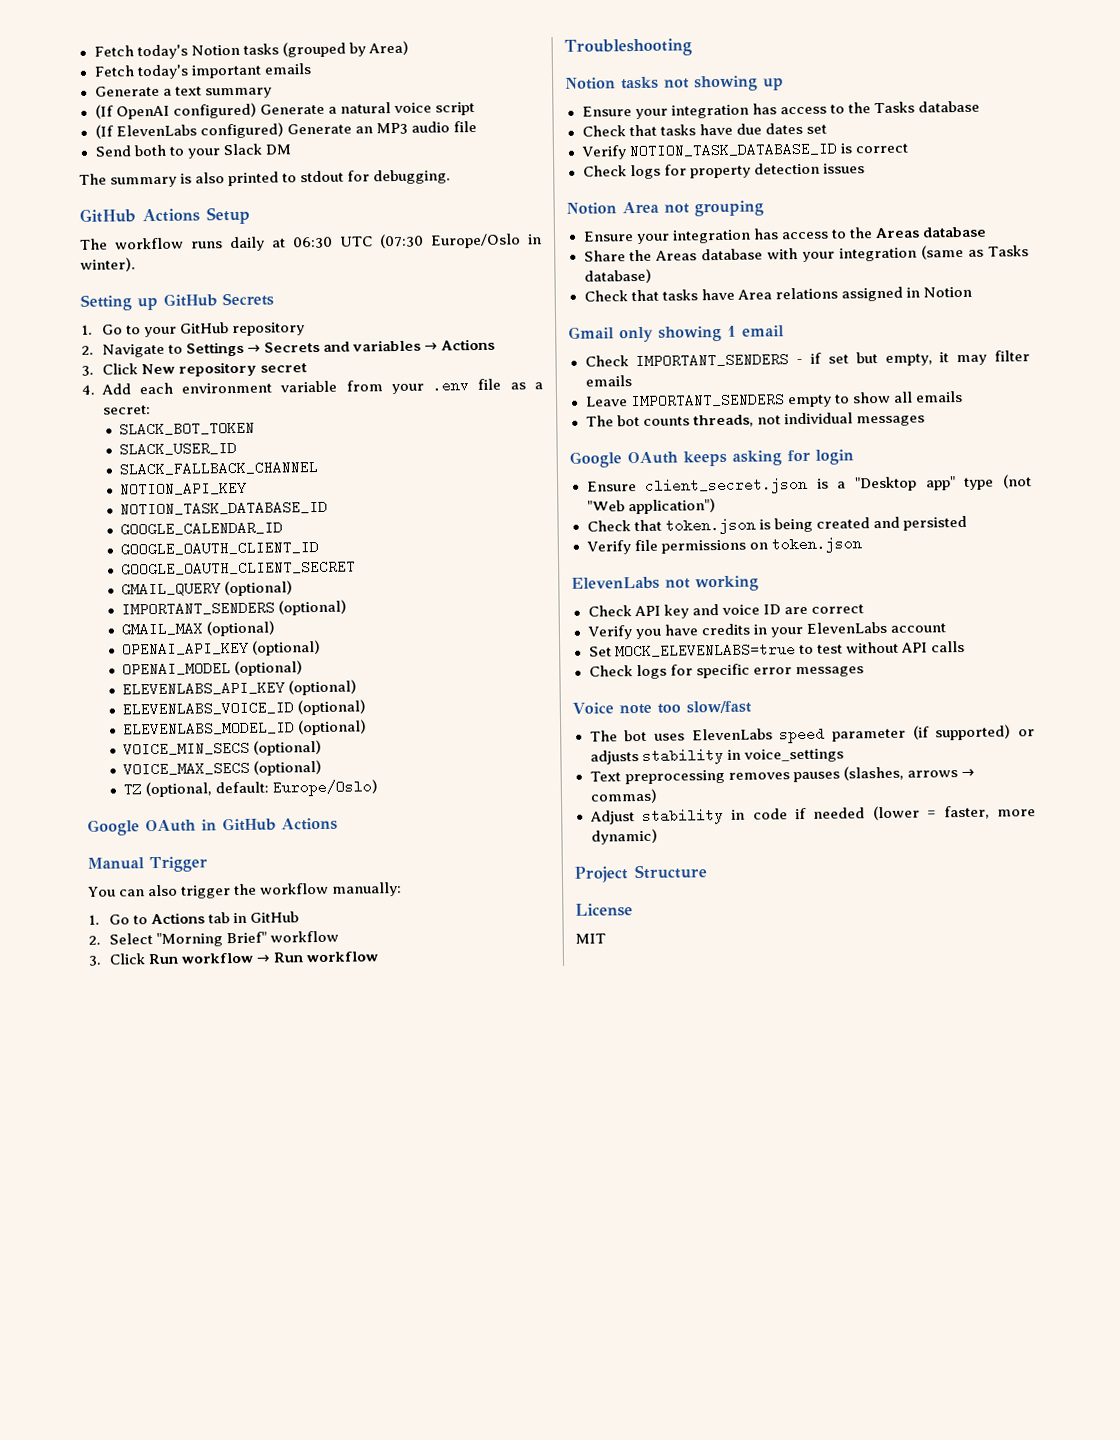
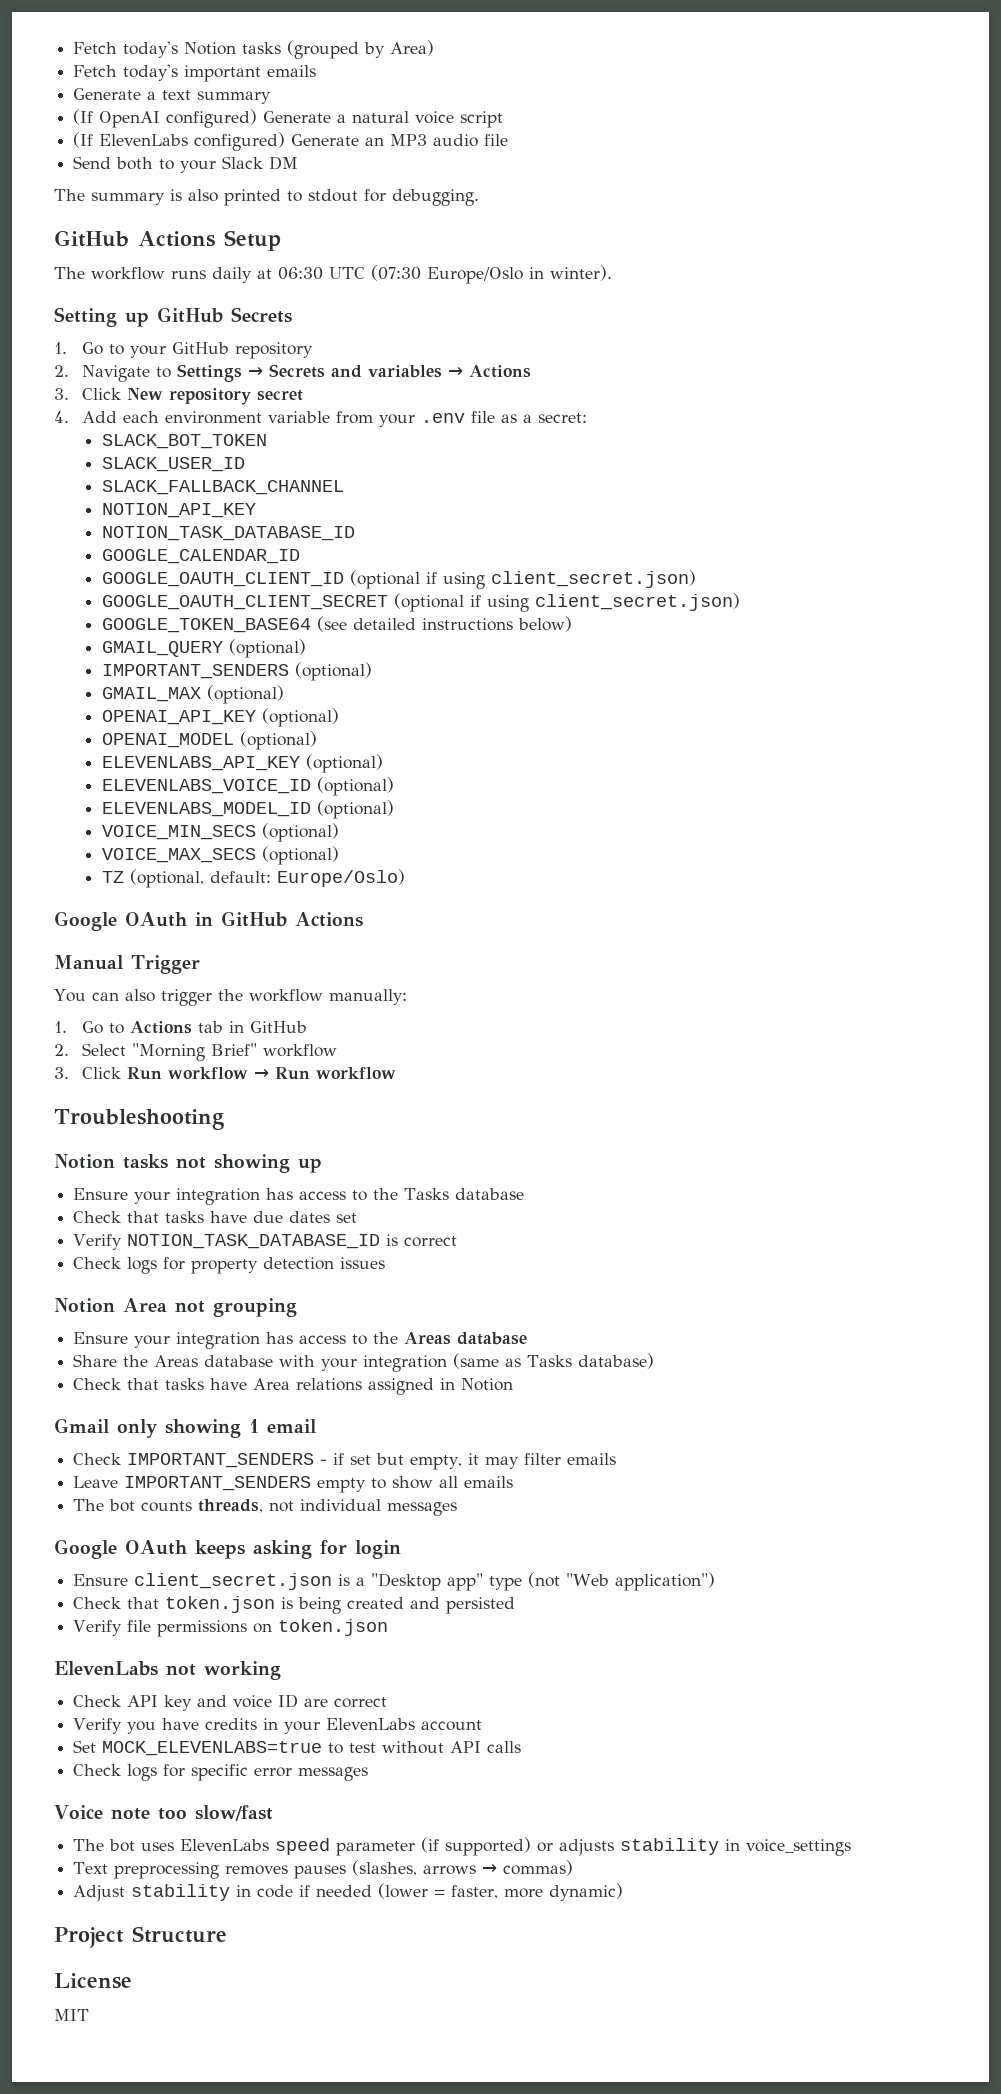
- GOOGLE_OAUTH_CLIENT_ID
- GOOGLE_OAUTH_CLIENT_SECRET
+ GOOGLE_OAUTH_CLIENT_ID (optional if using client_secret.json)
+ GOOGLE_OAUTH_CLIENT_SECRET (optional if using client_secret.json)
+ GOOGLE_TOKEN_BASE64 (see detailed instructions below)

